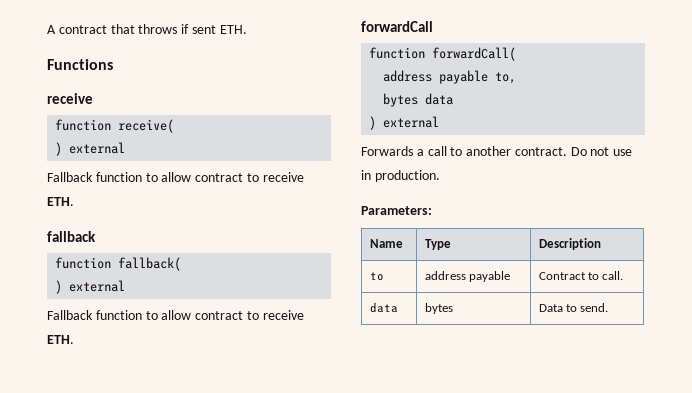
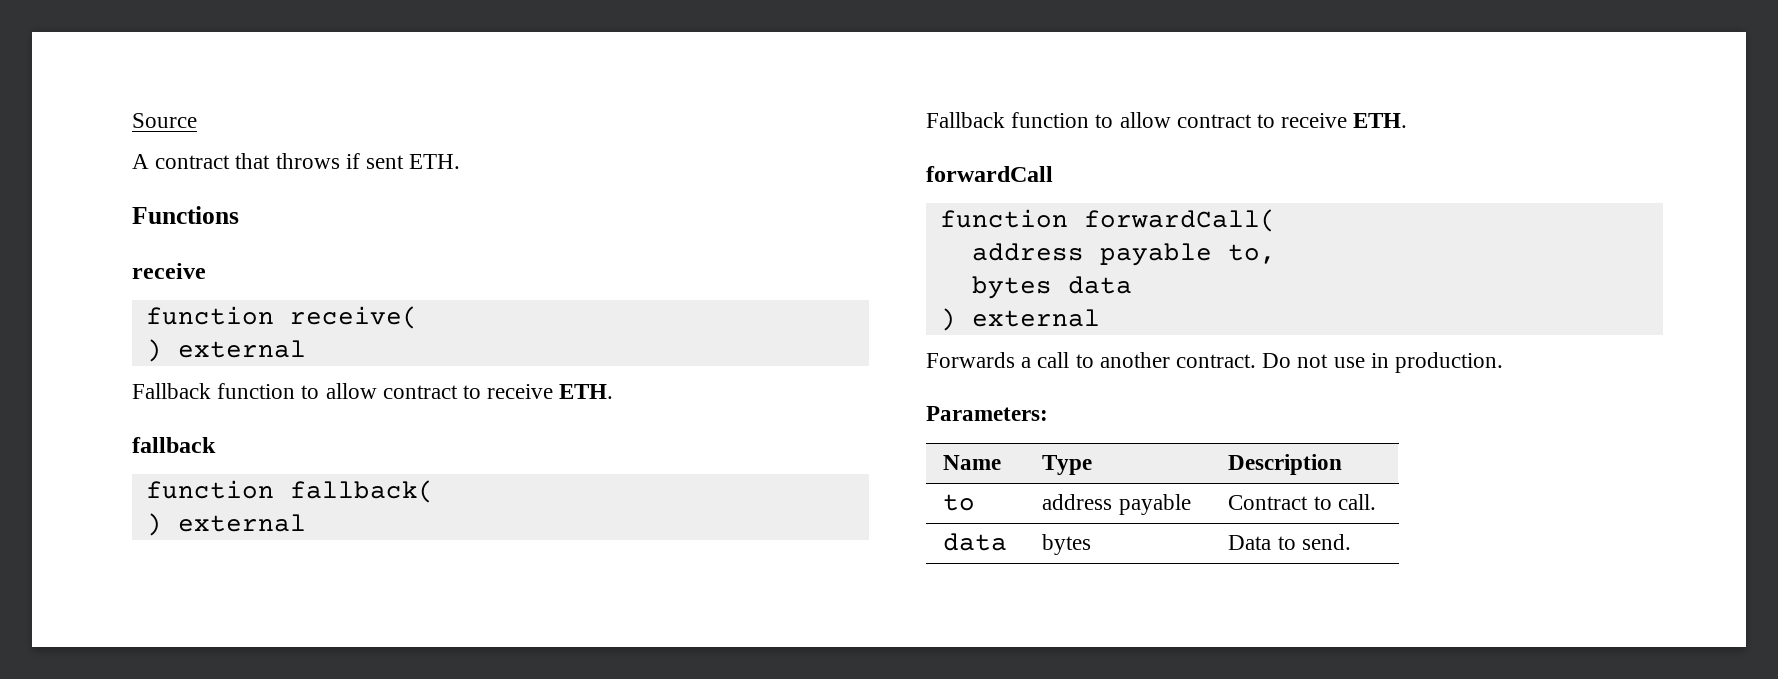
+ Source

